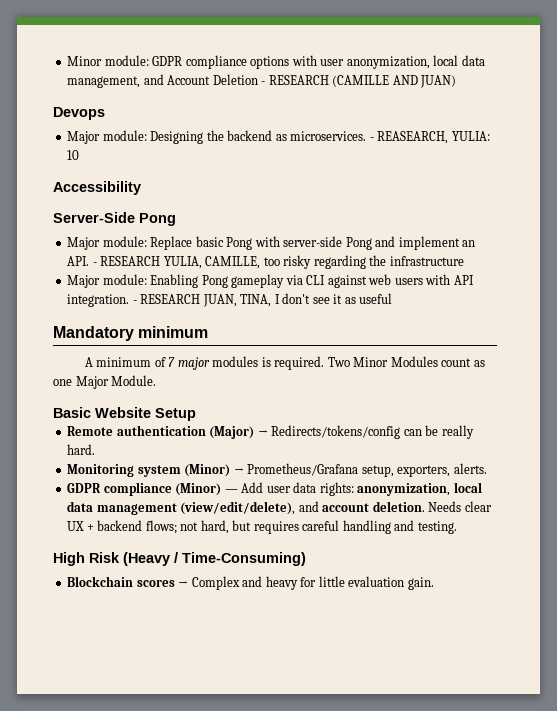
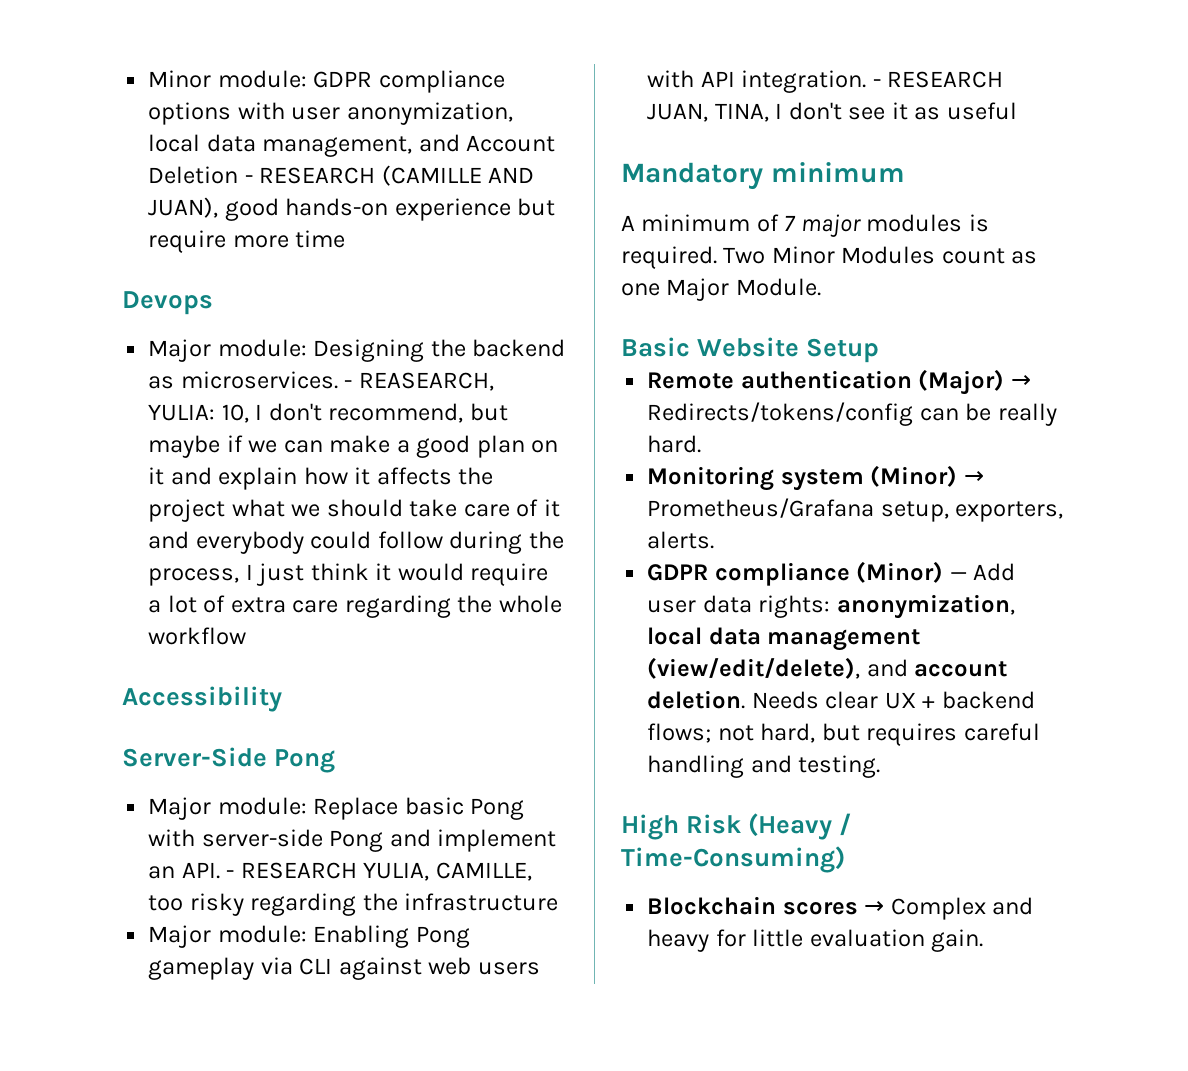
- Minor module: GDPR compliance options with user anonymization, local data management, and Account Deletion - RESEARCH (CAMILLE AND JUAN)
+ Minor module: GDPR compliance options with user anonymization, local data management, and Account Deletion - RESEARCH (CAMILLE AND JUAN), good hands-on experience but require more time
- - REASEARCH, YULIA: 10
+ - REASEARCH, YULIA: 10, I don't recommend, but maybe if we can make a good plan on it and explain how it affects the project what we should take care of it and everybody could follow during the process, I just think it would require a lot of extra care regarding the whole workflow

